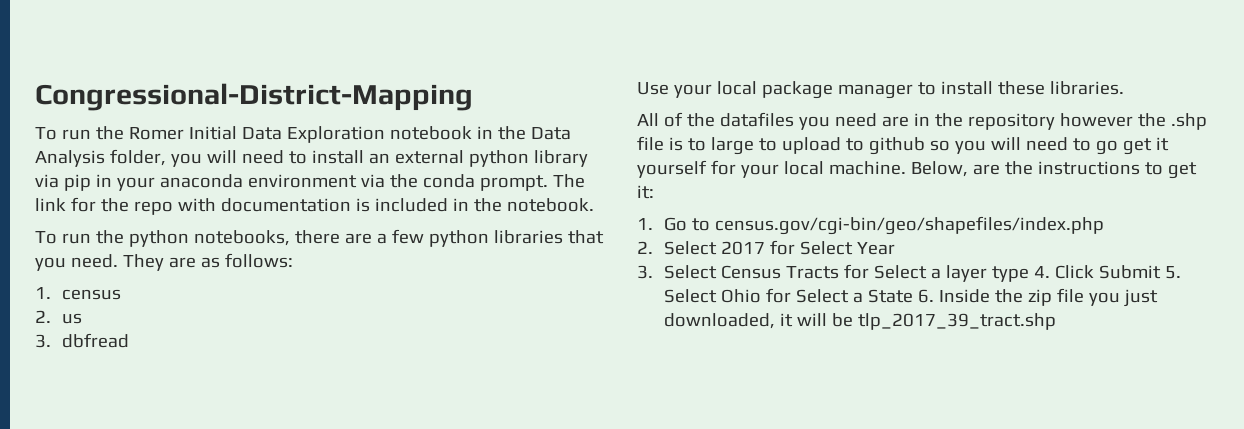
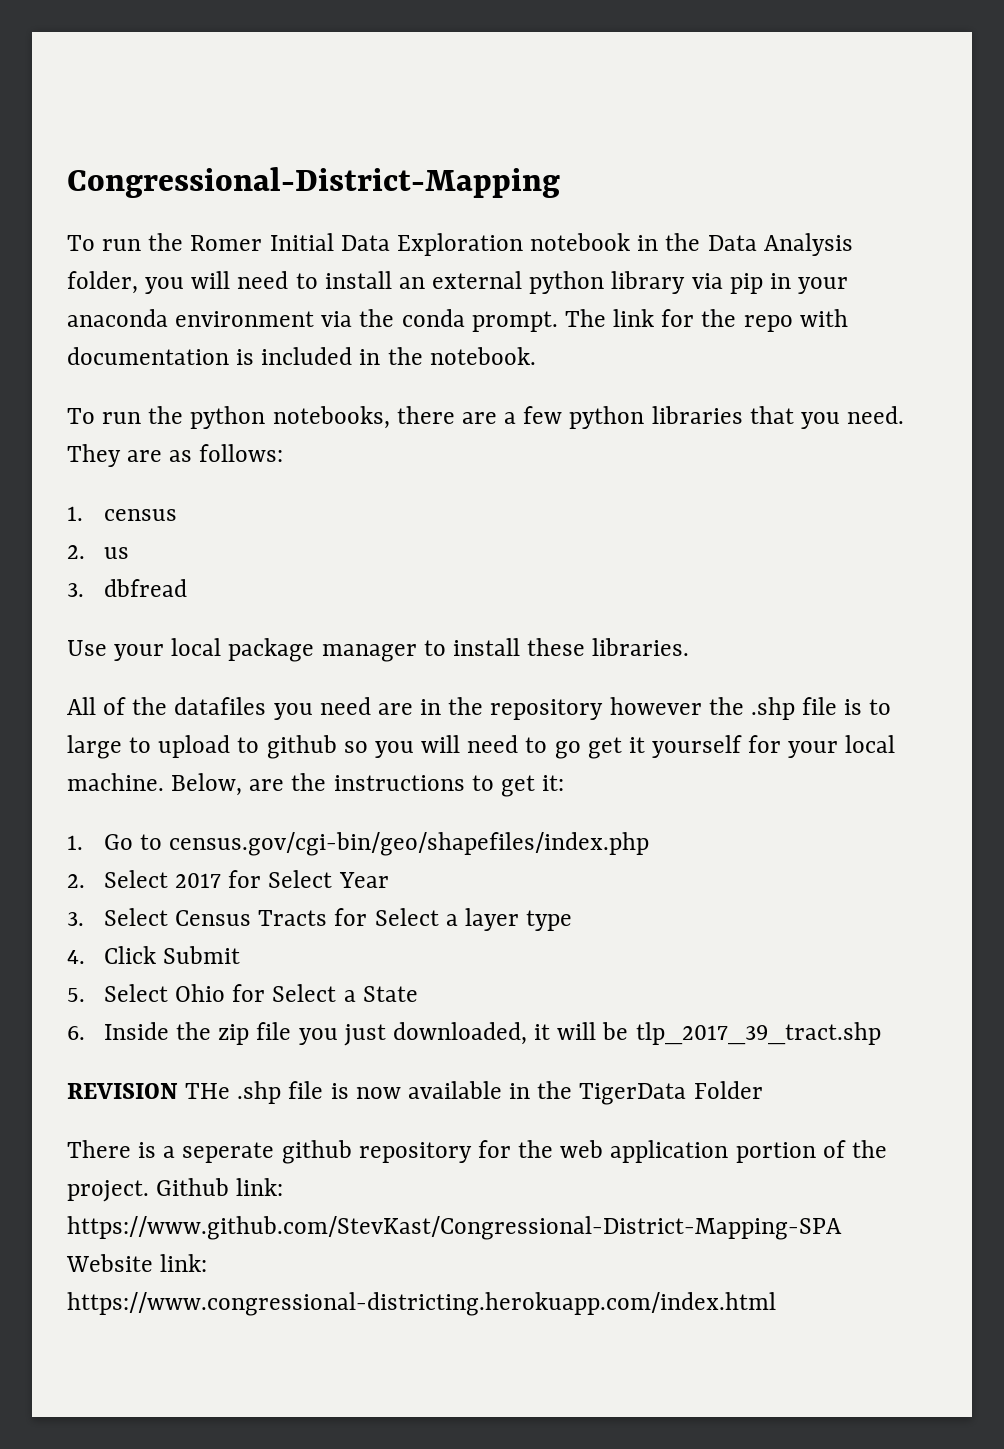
- 3. Select Census Tracts for Select a layer type 4. Click Submit 5. Select Ohio for Select a State 6. Inside the zip file you just downloaded, it will be tlp_2017_39_tract.shp
+ 3. Select Census Tracts for Select a layer type
+ 4. Click Submit
+ 5. Select Ohio for Select a State
+ 6. Inside the zip file you just downloaded, it will be tlp_2017_39_tract.shp
+ REVISION THe .shp file is now available in the TigerData Folder
+ There is a seperate github repository for the web application portion of the project. Github link: https://www.github.com/StevKast/Congressional-District-Mapping-SPA Website link: https://www.congressional-districting.herokuapp.com/index.html

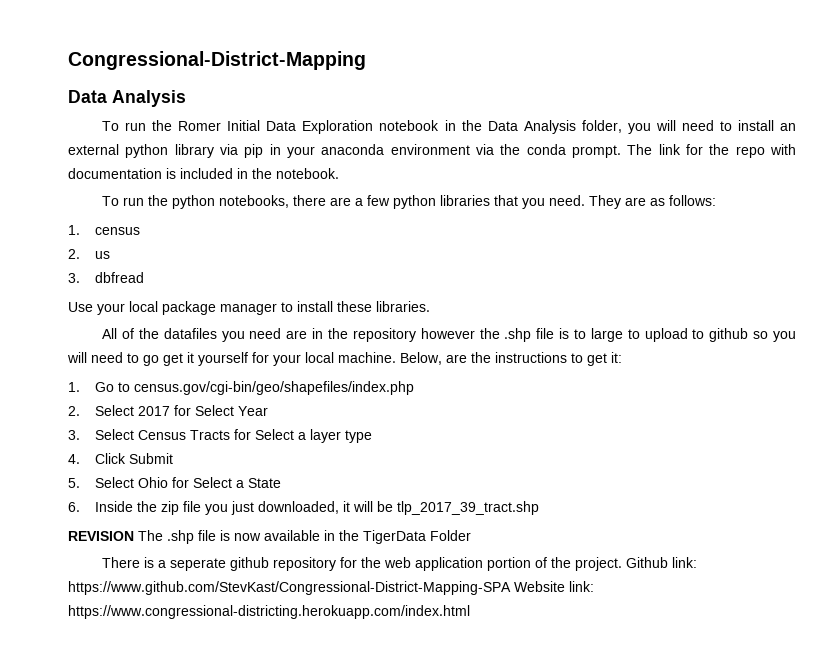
  Congressional-District-Mapping
+ Data Analysis
- REVISION THe .shp file is now available in the TigerData Folder
+ REVISION The .shp file is now available in the TigerData Folder

